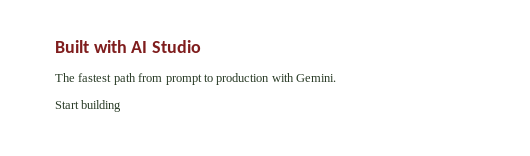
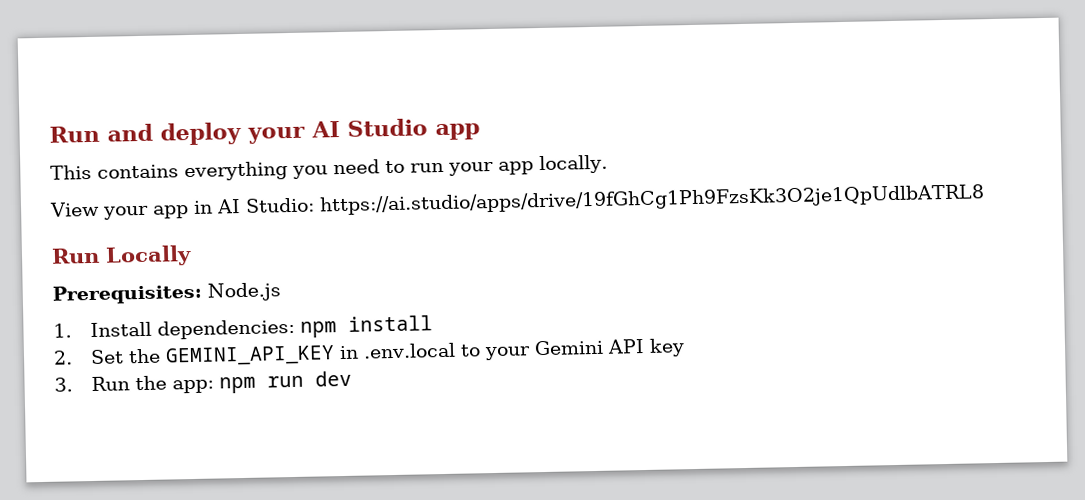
- Built with AI Studio
- The fastest path from prompt to production with Gemini.
- Start building
+ Run and deploy your AI Studio app
+ This contains everything you need to run your app locally.
+ View your app in AI Studio: https://ai.studio/apps/drive/19fGhCg1Ph9FzsKk3O2je1QpUdlbATRL8
+ Run Locally
+ Prerequisites: Node.js
+ 1. Install dependencies: npm install
+ 2. Set the GEMINI_API_KEY in .env.local to your Gemini API key
+ 3. Run the app: npm run dev

